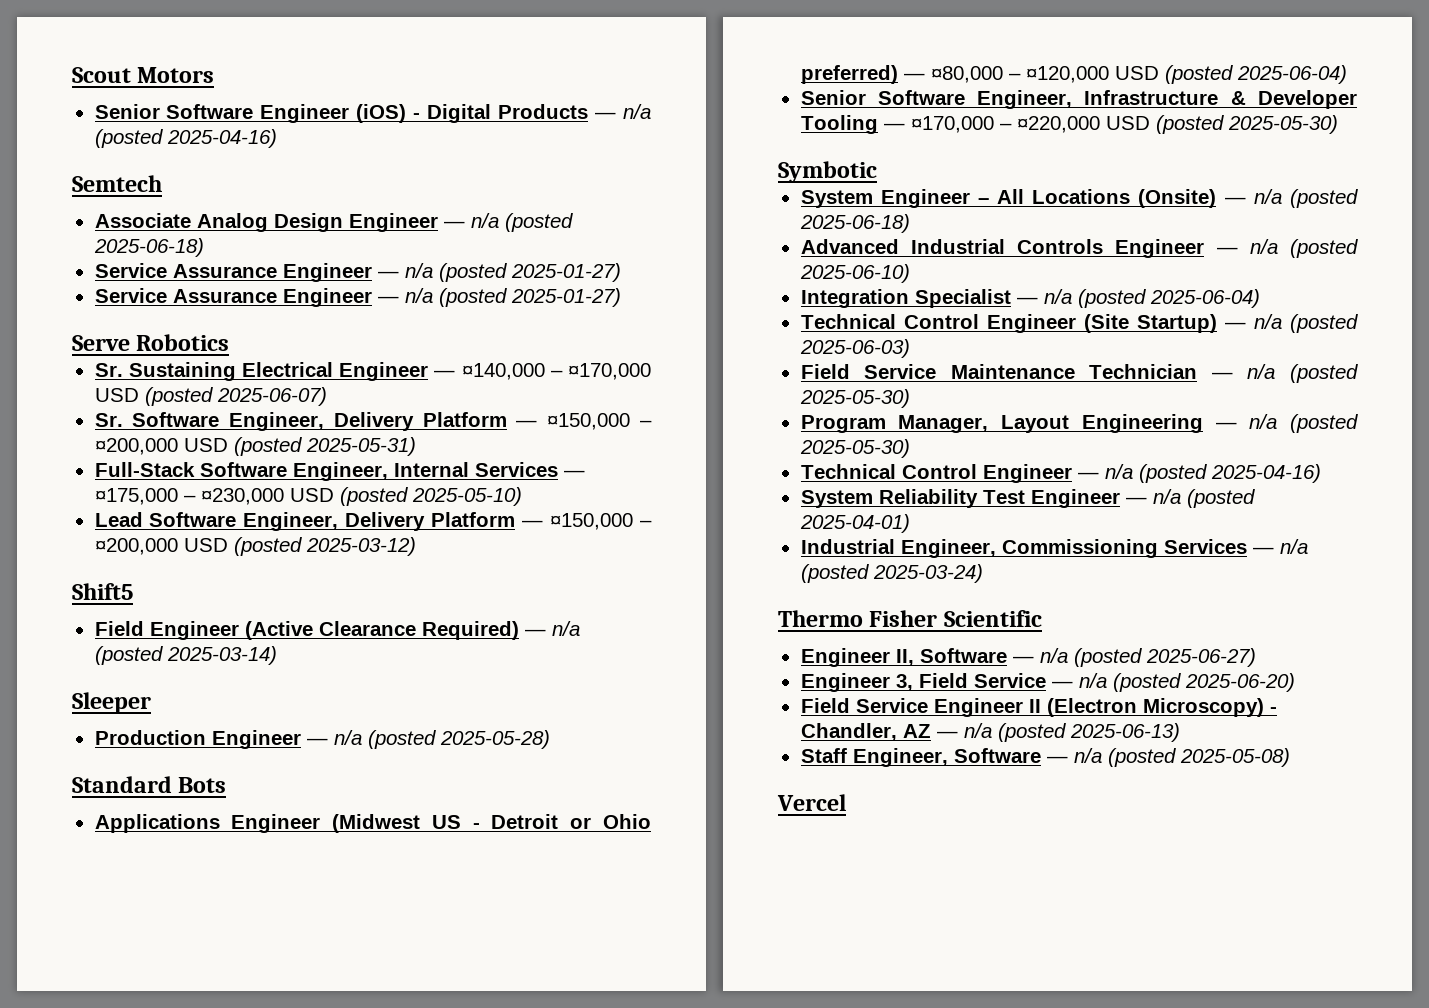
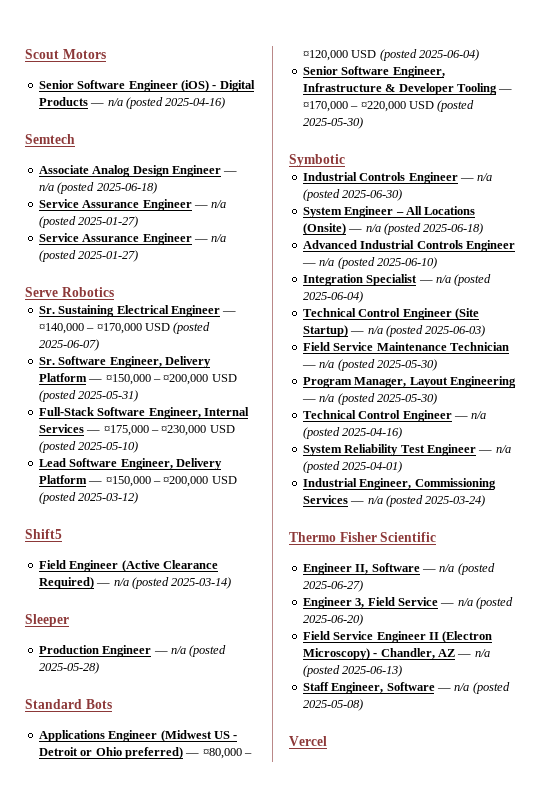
+ Industrial Controls Engineer — n/a (posted 2025-06-30)

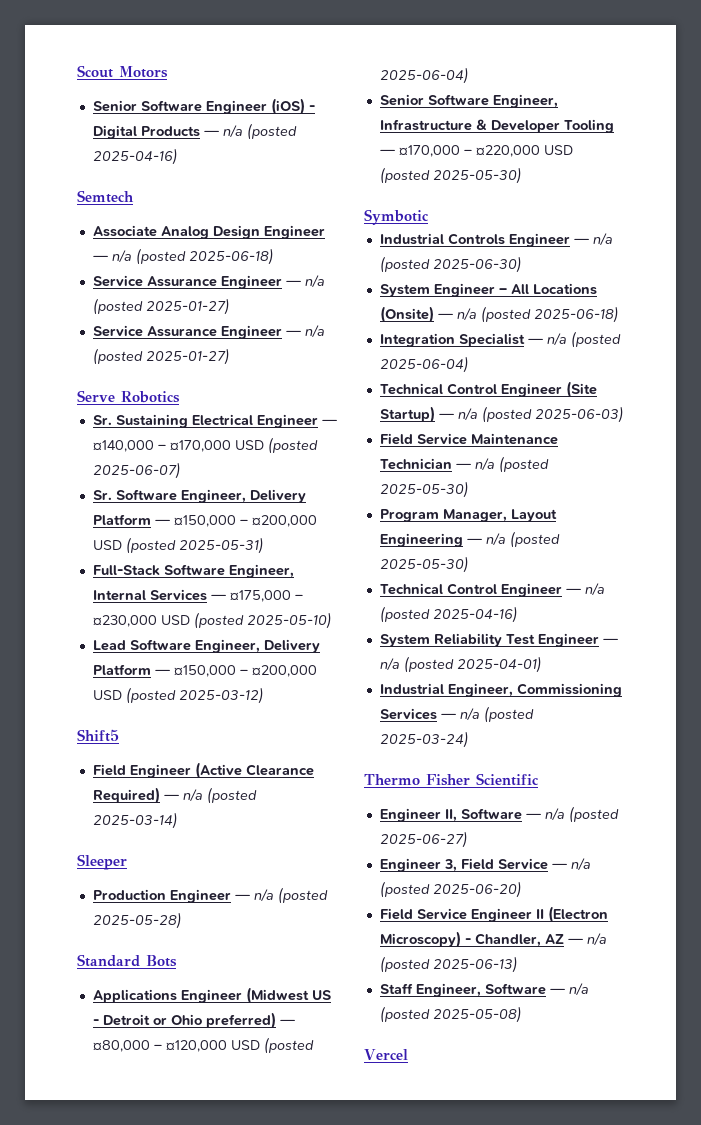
- Advanced Industrial Controls Engineer — n/a (posted 2025-06-10)

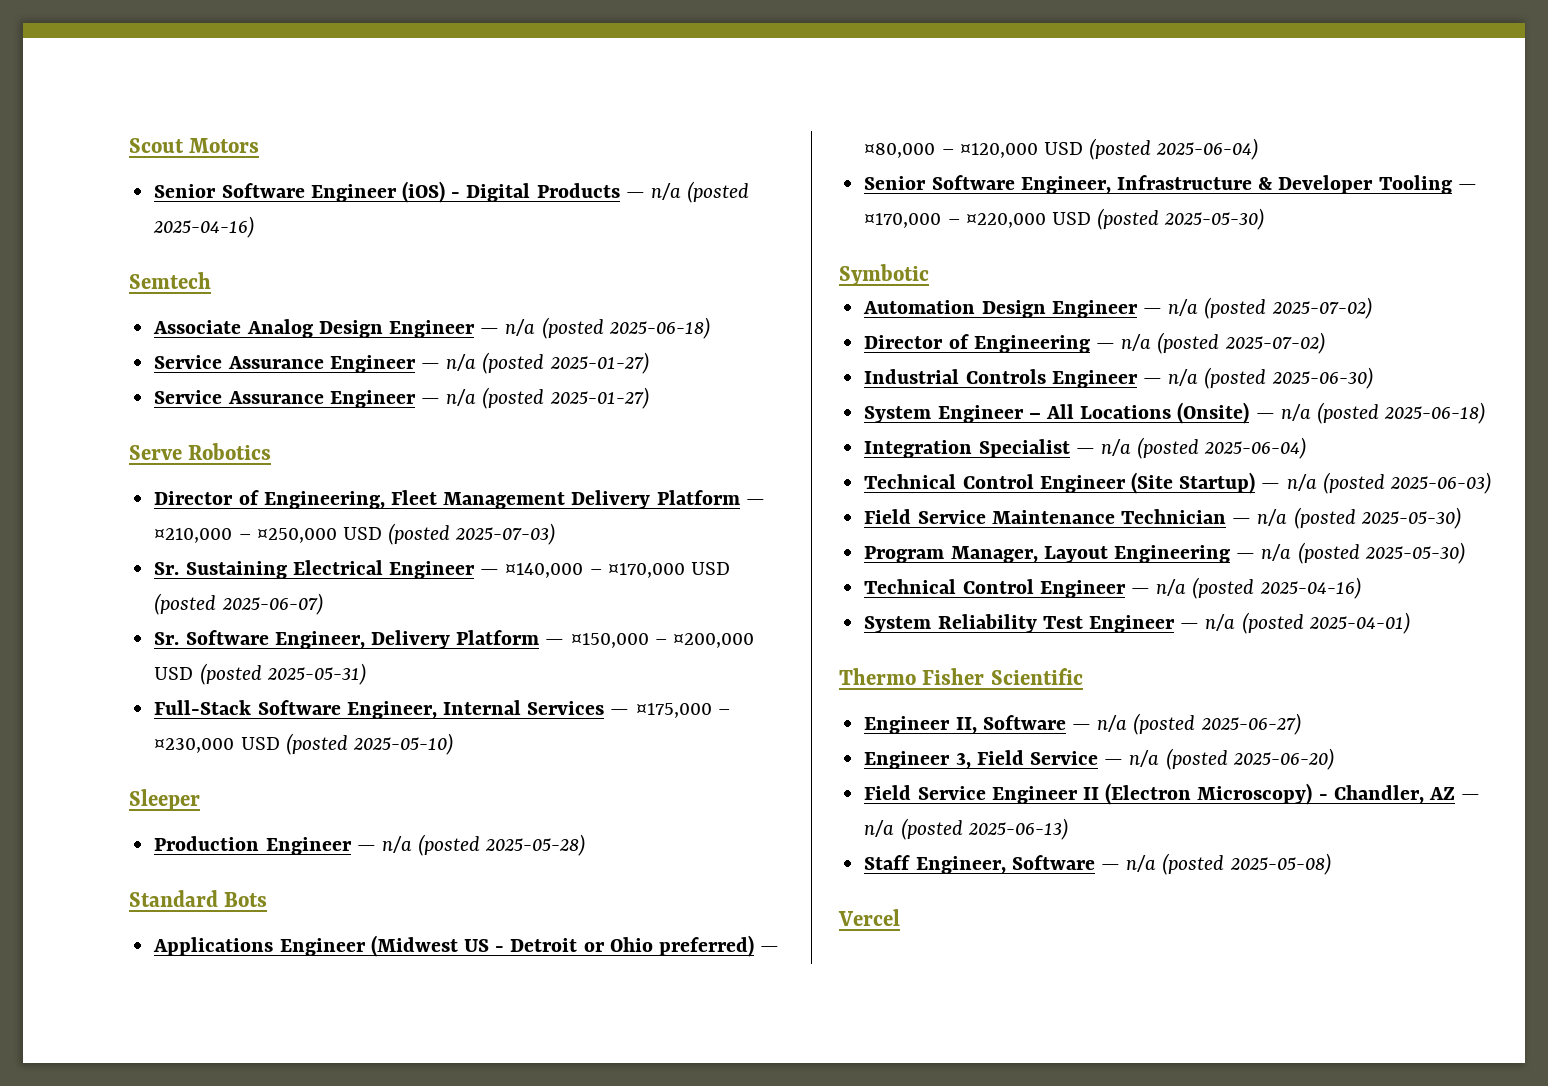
+ Director of Engineering, Fleet Management Delivery Platform — ¤210,000 – ¤250,000 USD (posted 2025-07-03)
- Lead Software Engineer, Delivery Platform — ¤150,000 – ¤200,000 USD (posted 2025-03-12)
- Shift5
- Field Engineer (Active Clearance Required) — n/a (posted 2025-03-14)
+ Automation Design Engineer — n/a (posted 2025-07-02)
+ Director of Engineering — n/a (posted 2025-07-02)
- Industrial Engineer, Commissioning Services — n/a (posted 2025-03-24)

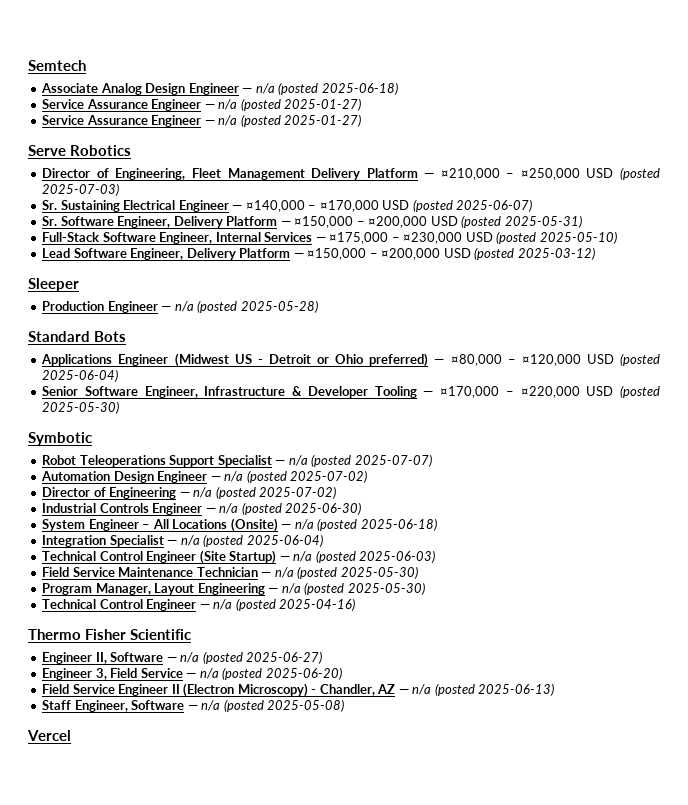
- Scout Motors
- Senior Software Engineer (iOS) - Digital Products — n/a (posted 2025-04-16)
+ Lead Software Engineer, Delivery Platform — ¤150,000 – ¤200,000 USD (posted 2025-03-12)
+ Robot Teleoperations Support Specialist — n/a (posted 2025-07-07)
- System Reliability Test Engineer — n/a (posted 2025-04-01)

